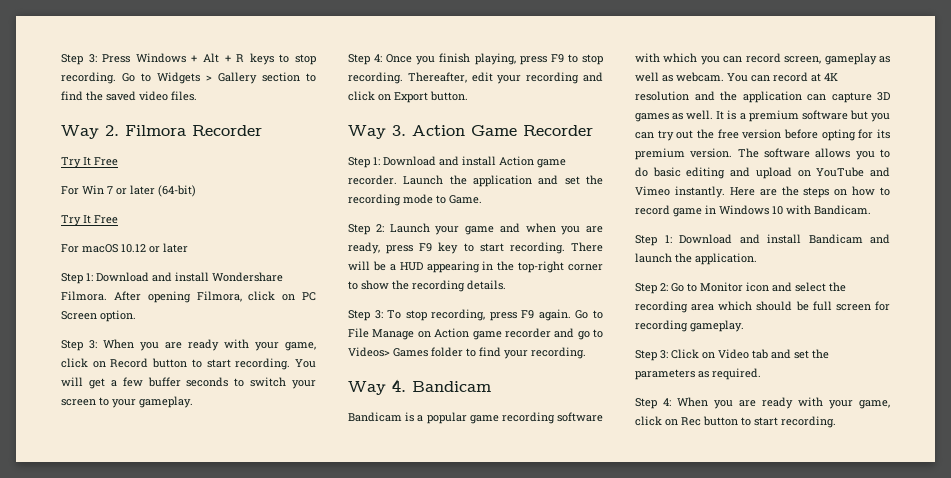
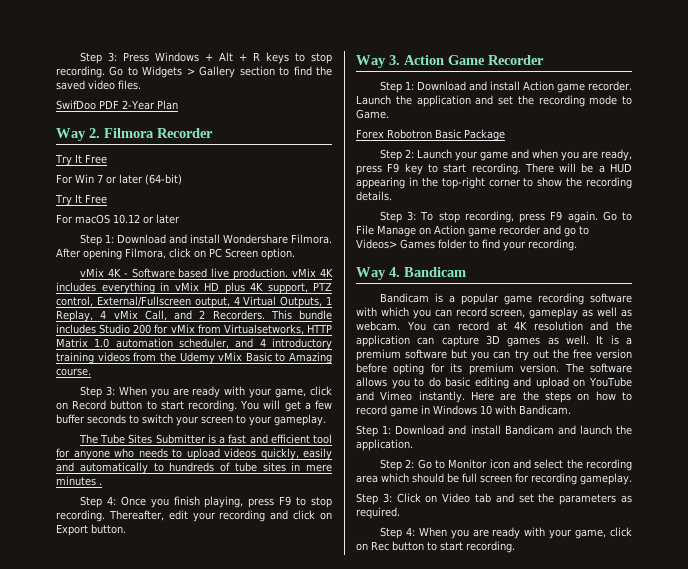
+ SwifDoo PDF 2-Year Plan
+ vMix 4K - Software based live production. vMix 4K includes everything in vMix HD plus 4K support, PTZ control, External/Fullscreen output, 4 Virtual Outputs, 1 Replay, 4 vMix Call, and 2 Recorders. This bundle includes Studio 200 for vMix from Virtualsetworks, HTTP Matrix 1.0 automation scheduler, and 4 introductory training videos from the Udemy vMix Basic to Amazing course.
+ The Tube Sites Submitter is a fast and efficient tool for anyone who needs to upload videos quickly, easily and automatically to hundreds of tube sites in mere minutes .
+ Forex Robotron Basic Package

